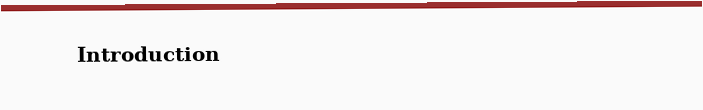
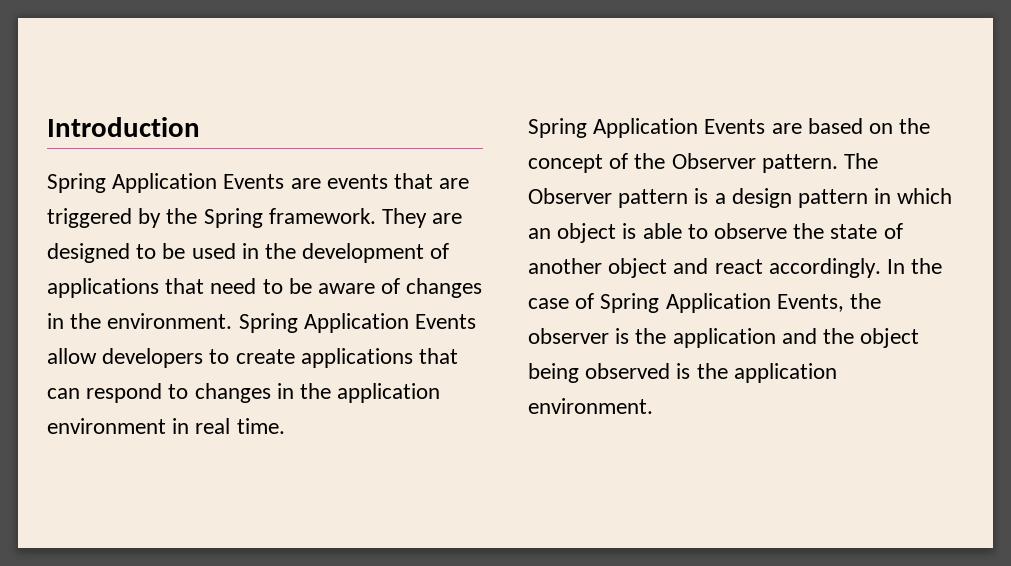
+ Spring Application Events are events that are triggered by the Spring framework. They are designed to be used in the development of applications that need to be aware of changes in the environment. Spring Application Events allow developers to create applications that can respond to changes in the application environment in real time.
+ Spring Application Events are based on the concept of the Observer pattern. The Observer pattern is a design pattern in which an object is able to observe the state of another object and react accordingly. In the case of Spring Application Events, the observer is the application and the object being observed is the application environment.

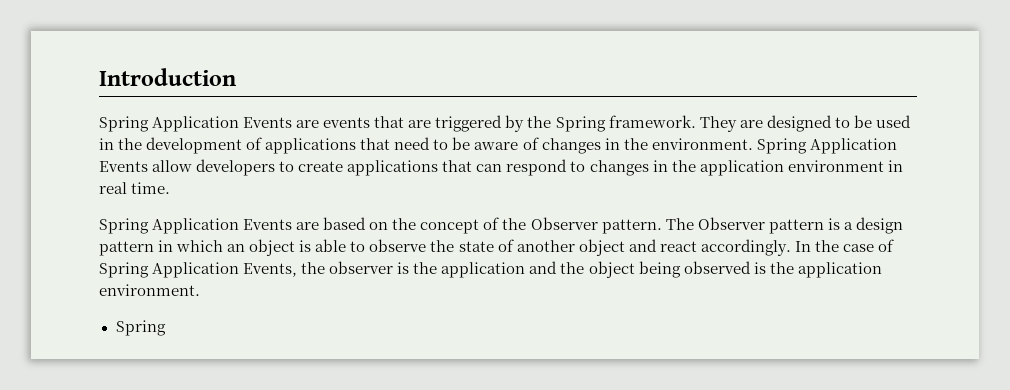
  In the case of Spring Application Events, the observer is the application and the object being observed is the application environment.
+ Spring

